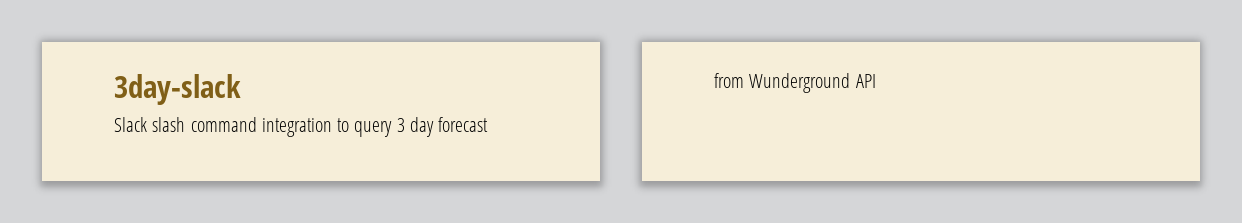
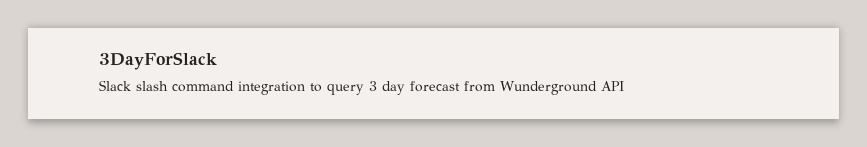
- 3day-slack
+ 3DayForSlack

